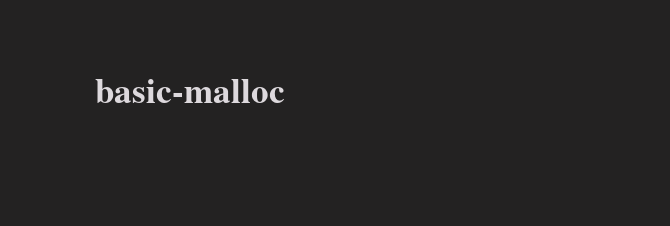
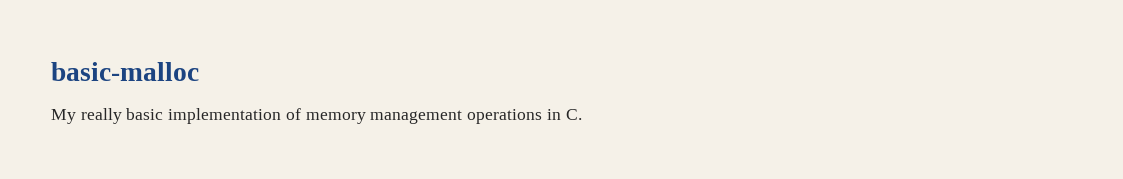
+ My really basic implementation of memory management operations in C.

